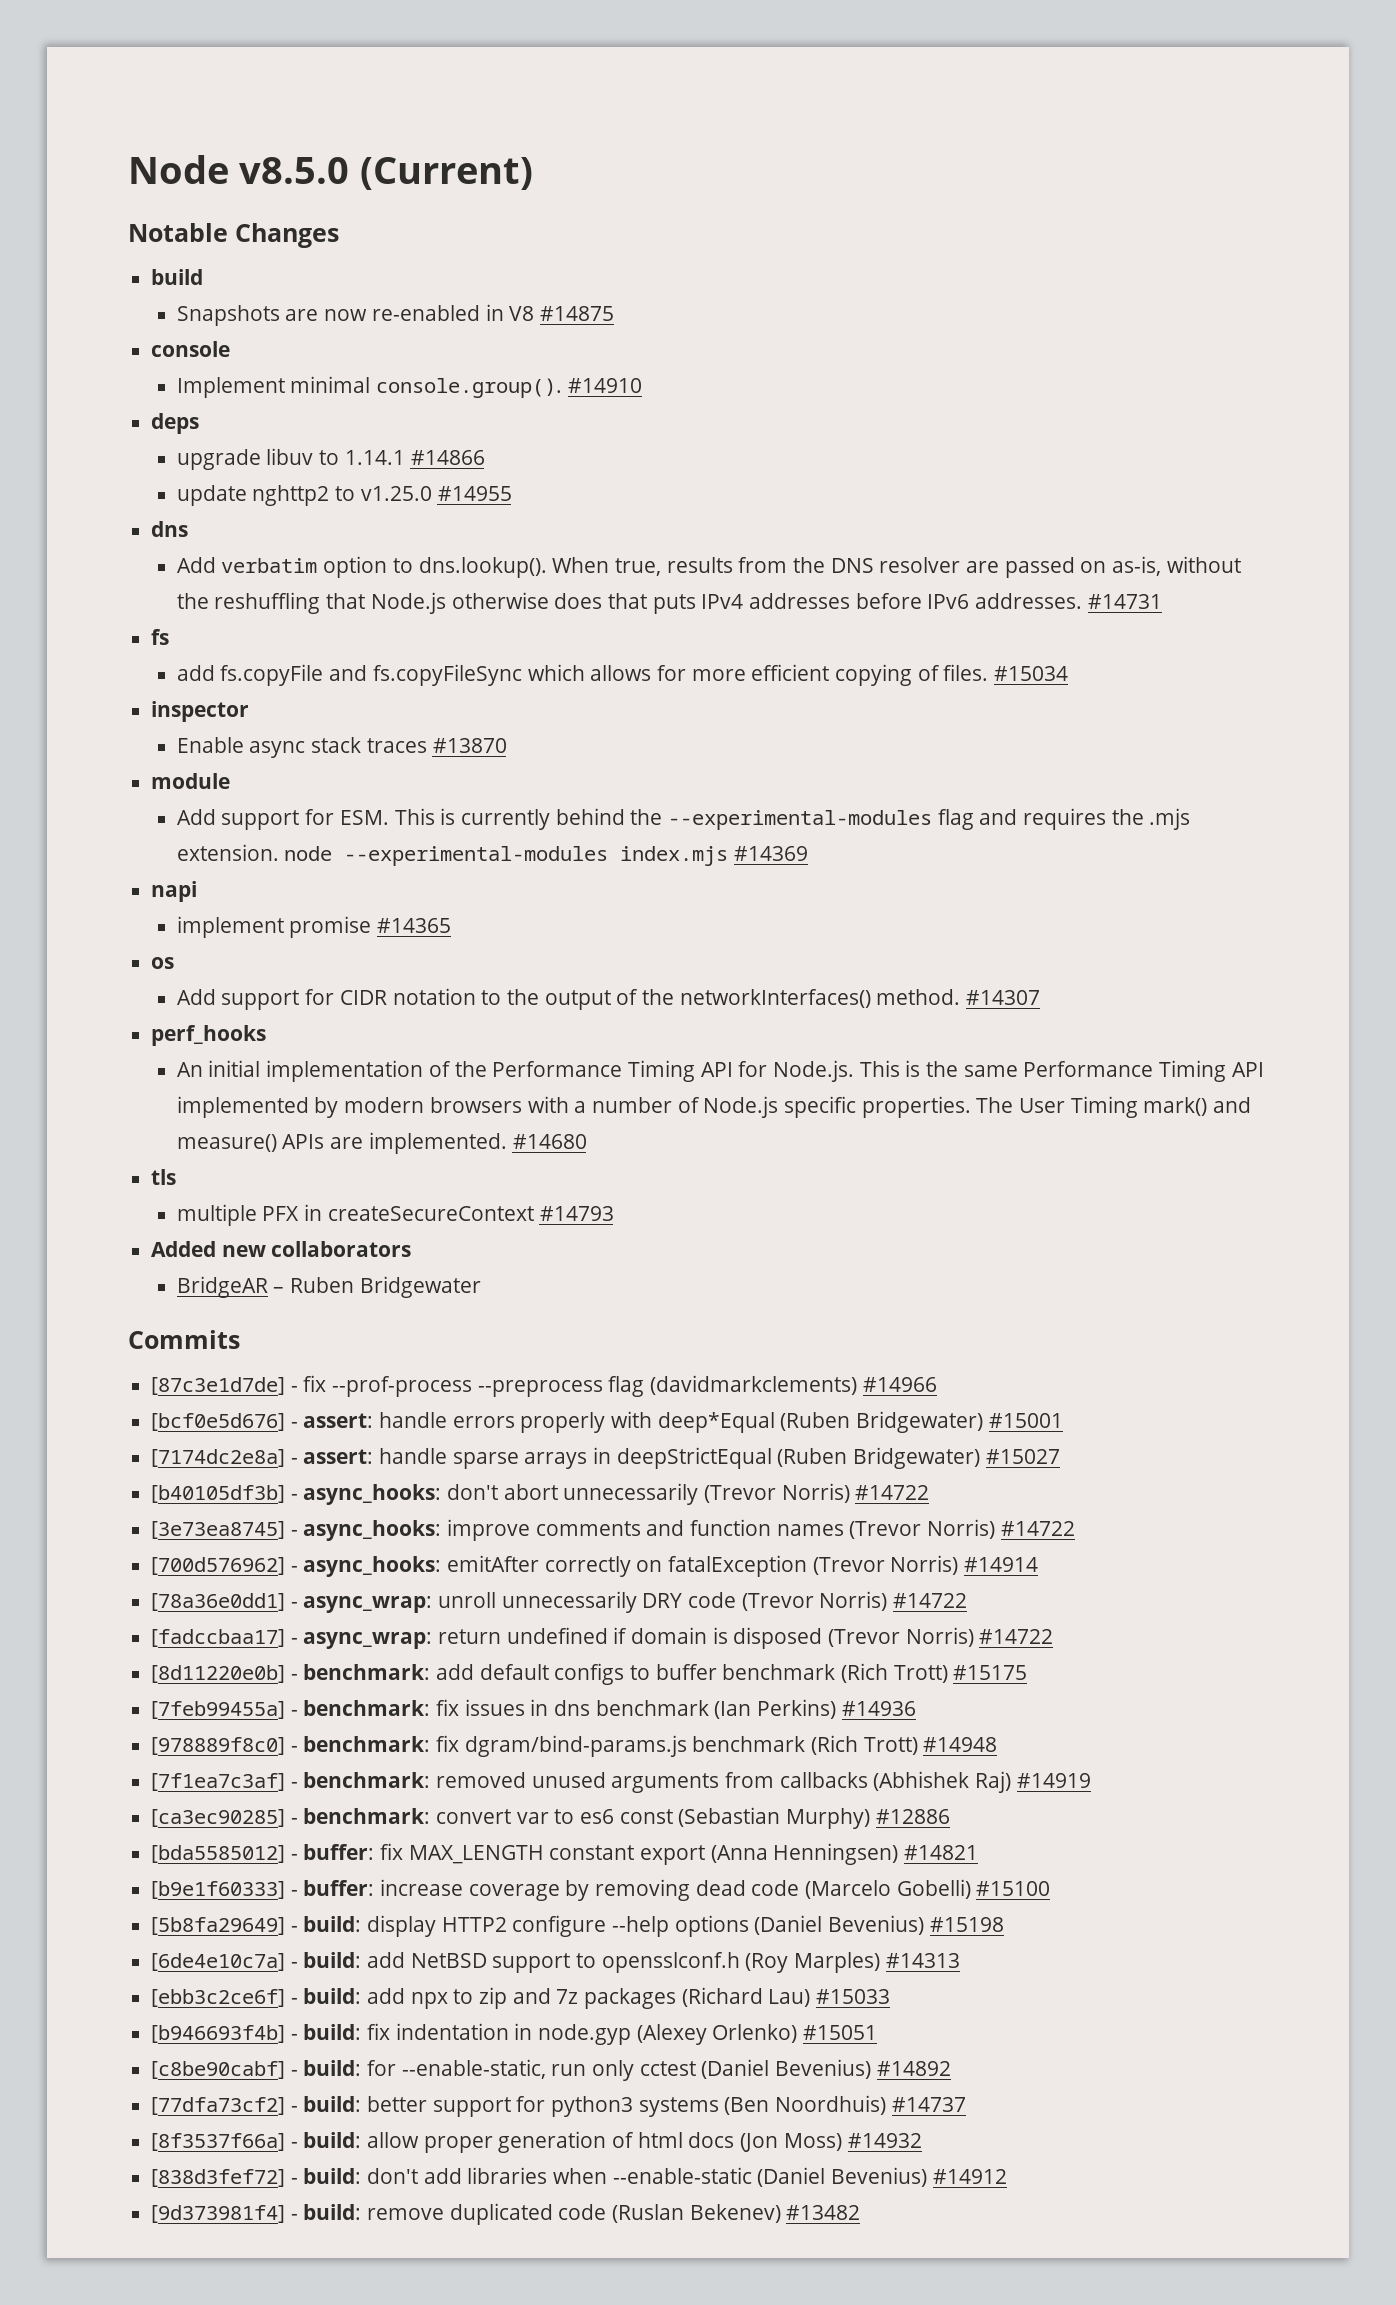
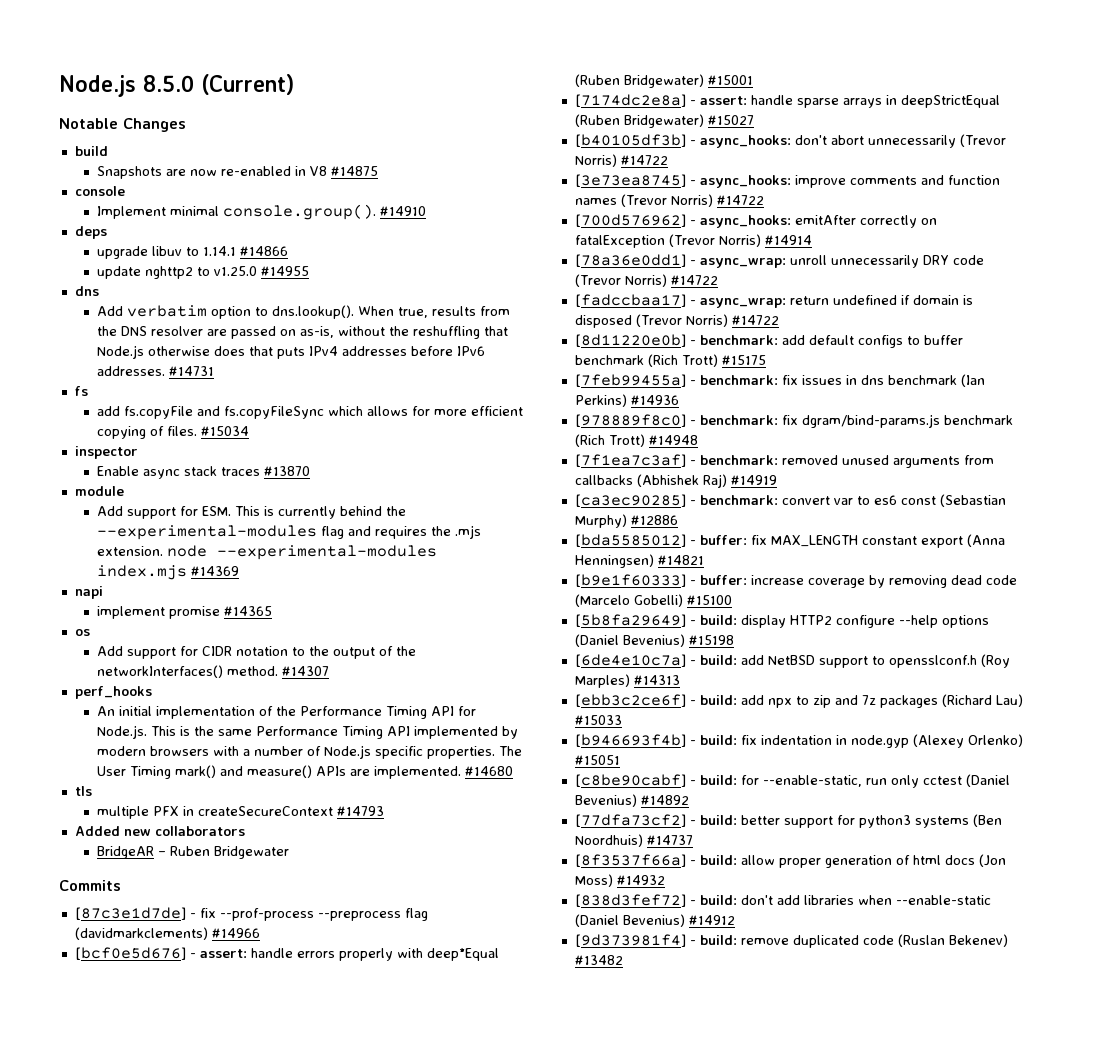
- Node v8.5.0 (Current)
+ Node.js 8.5.0 (Current)

